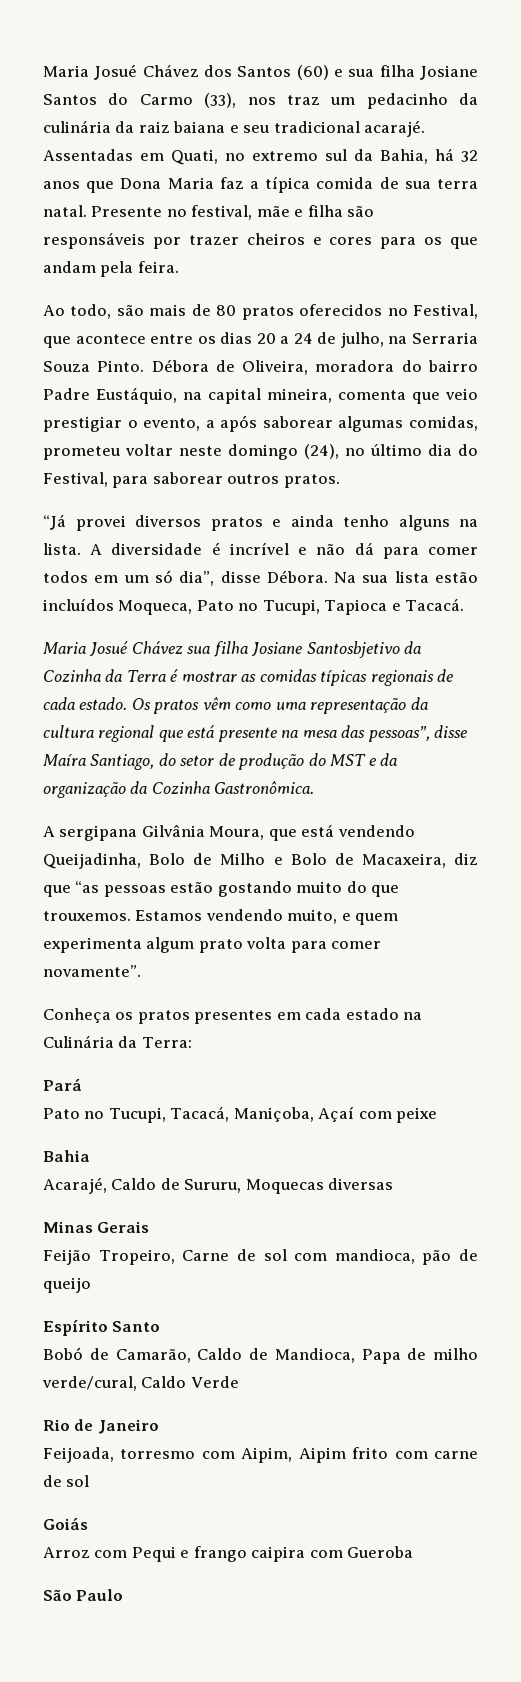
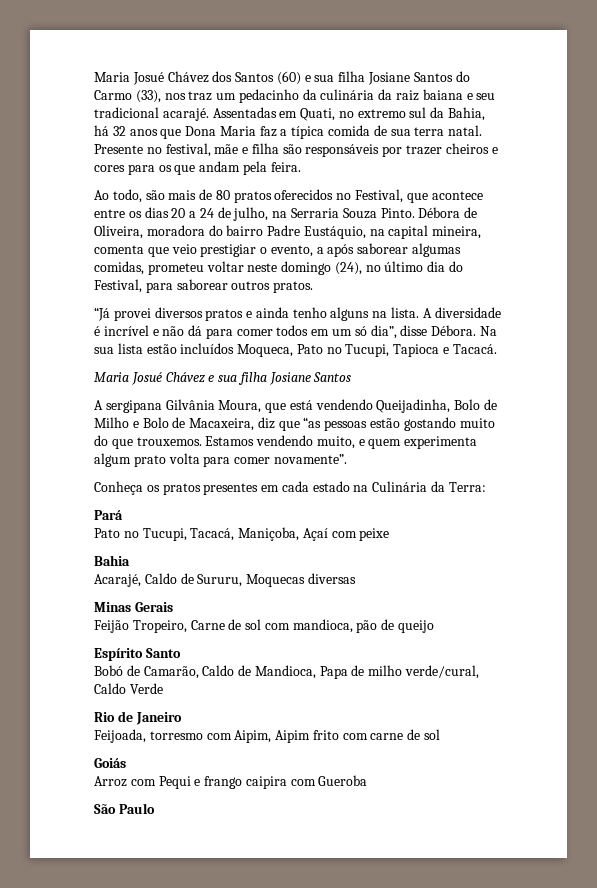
- Maria Josué Chávez sua filha Josiane Santosbjetivo da Cozinha da Terra é mostrar as comidas típicas regionais de cada estado. Os pratos vêm como uma representação da cultura regional que está presente na mesa das pessoas”, disse Maíra Santiago, do setor de produção do MST e da organização da Cozinha Gastronômica.
+ Maria Josué Chávez e sua filha Josiane Santos

